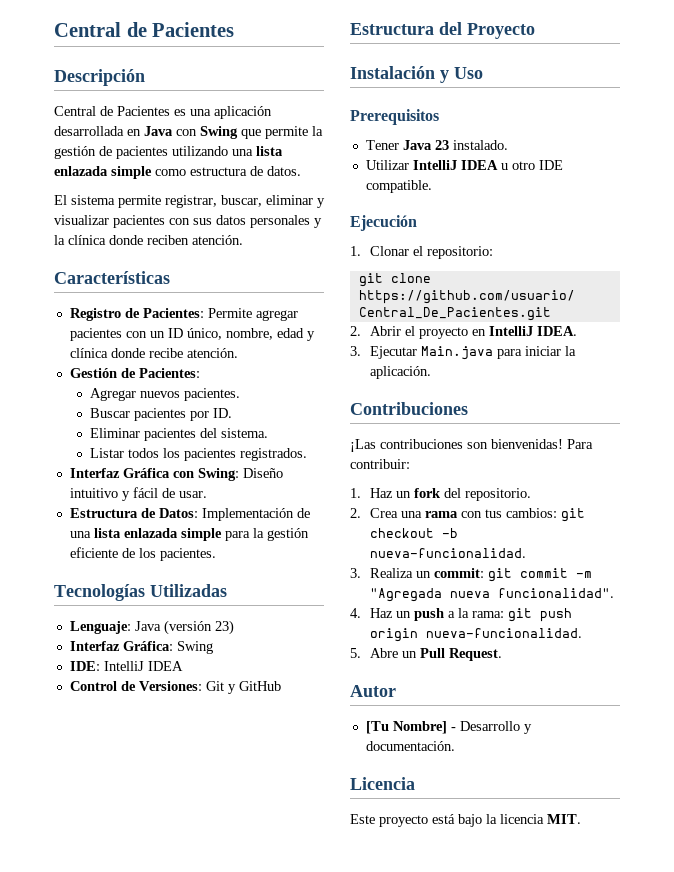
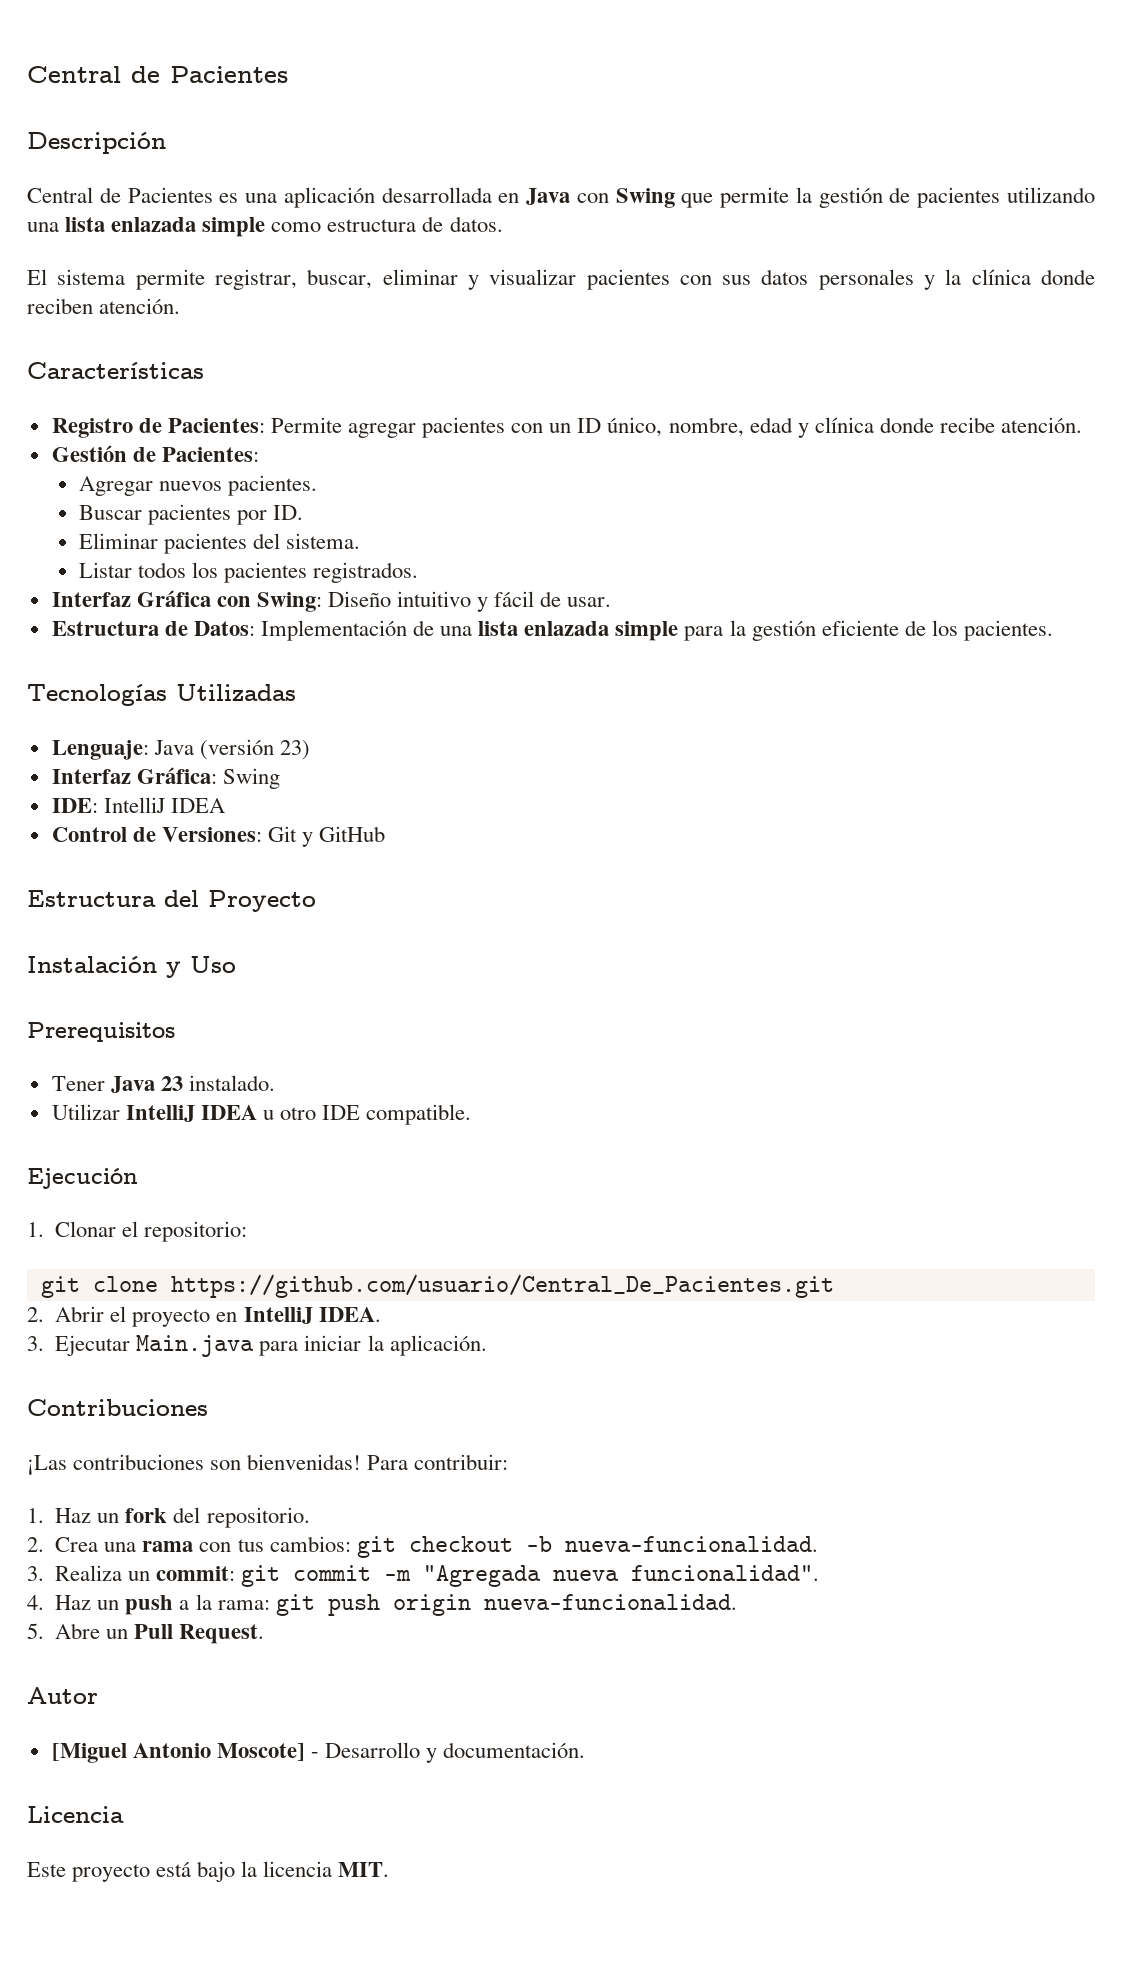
- [Tu Nombre] - Desarrollo y documentación.
+ [Miguel Antonio Moscote] - Desarrollo y documentación.

